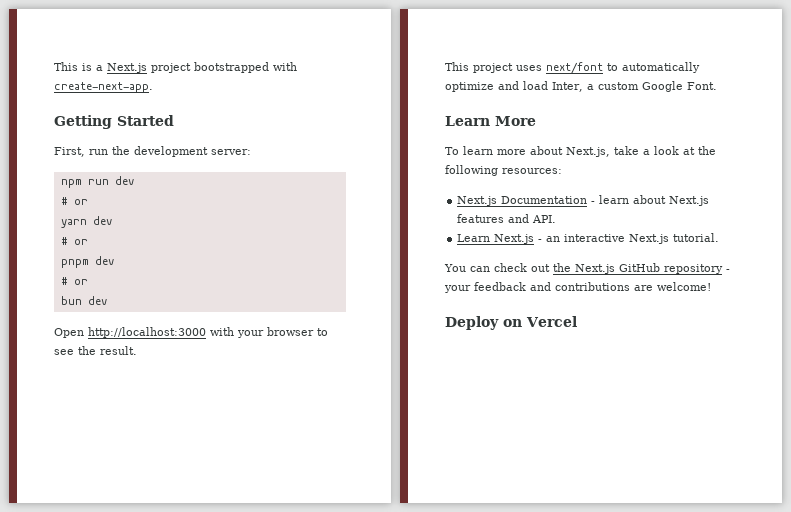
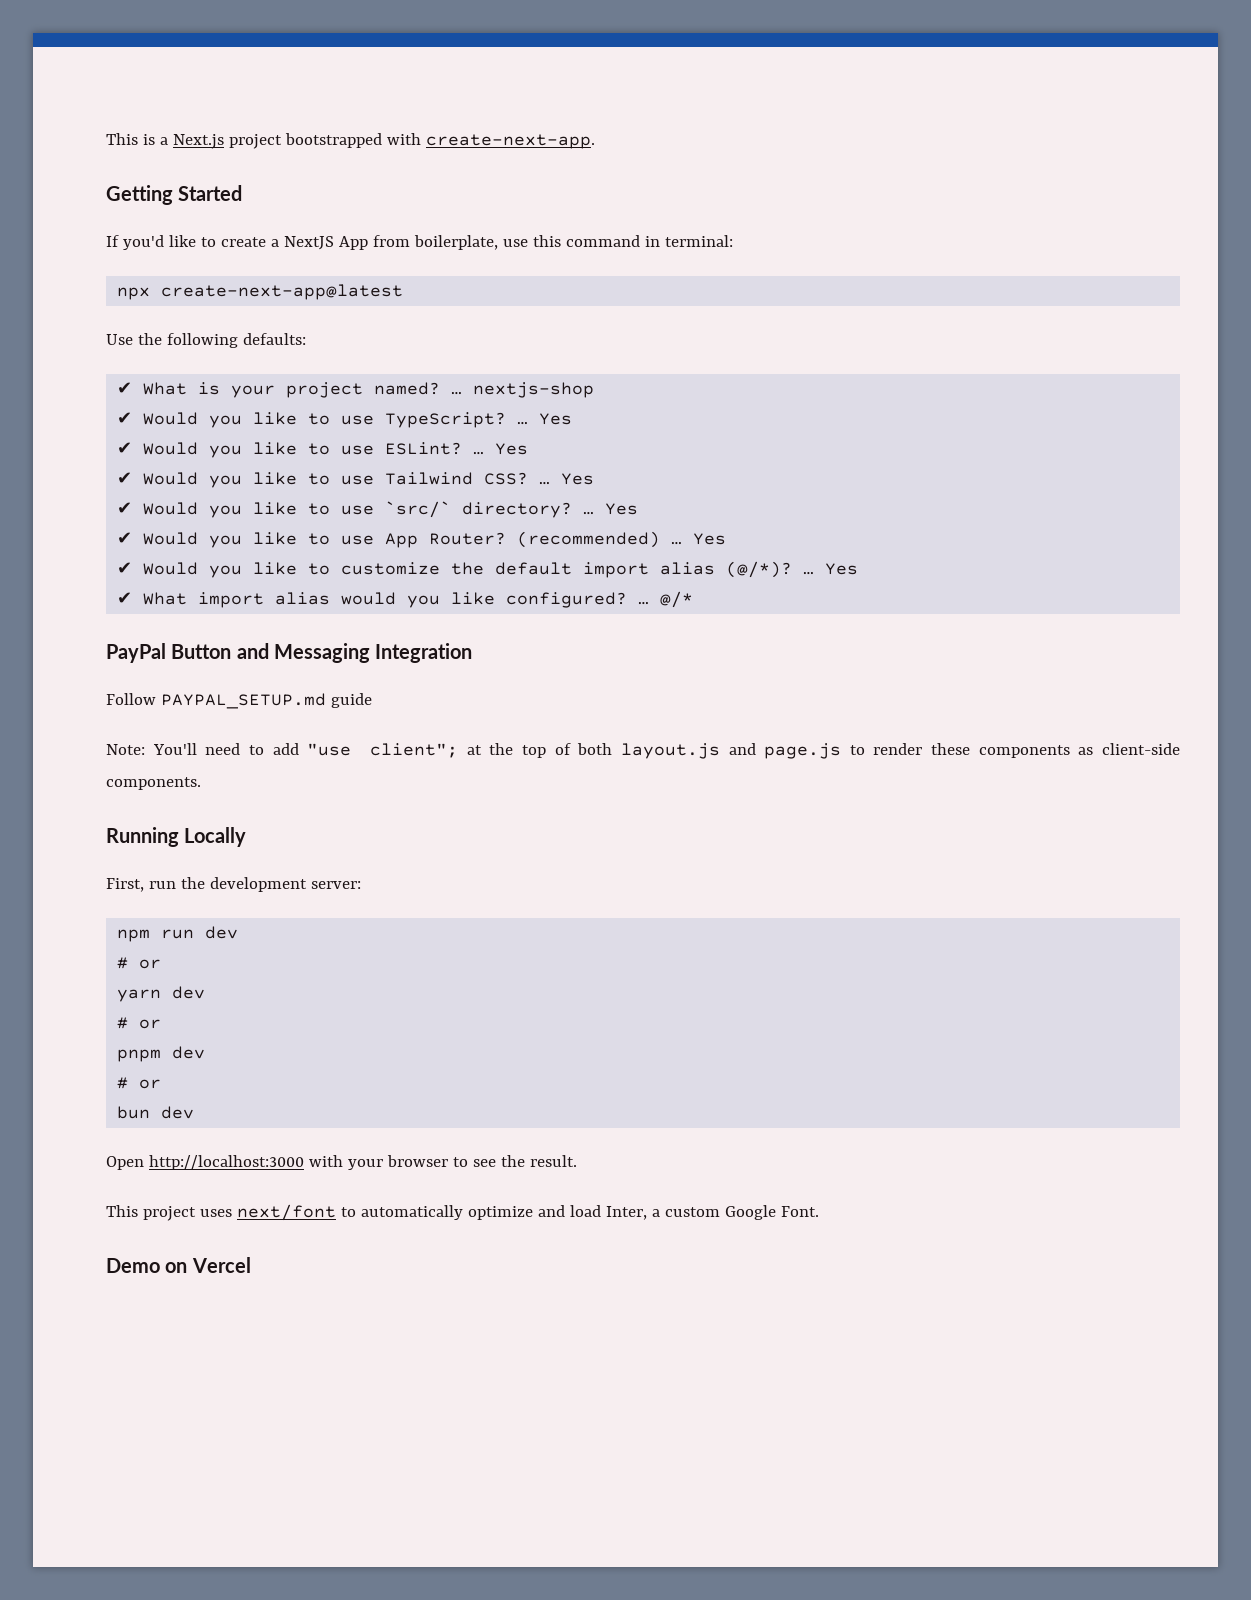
+ If you'd like to create a NextJS App from boilerplate, use this command in terminal:
+ npx create-next-app@latest
+ Use the following defaults:
+ ✔ What is your project named? … nextjs-shop
+ ✔ Would you like to use TypeScript? … Yes
+ ✔ Would you like to use ESLint? … Yes
+ ✔ Would you like to use Tailwind CSS? … Yes
+ ✔ Would you like to use `src/` directory? … Yes
+ ✔ Would you like to use App Router? (recommended) … Yes
+ ✔ Would you like to customize the default import alias (@/*)? … Yes
+ ✔ What import alias would you like configured? … @/*
+ PayPal Button and Messaging Integration
+ Follow PAYPAL_SETUP.md guide
+ Note: You'll need to add "use client"; at the top of both layout.js and page.js to render these components as client-side components.
+ Running Locally
- Learn More
- To learn more about Next.js, take a look at the following resources:
- Next.js Documentation - learn about Next.js features and API.
- Learn Next.js - an interactive Next.js tutorial.
- You can check out the Next.js GitHub repository - your feedback and contributions are welcome!
- Deploy on Vercel
+ Demo on Vercel

